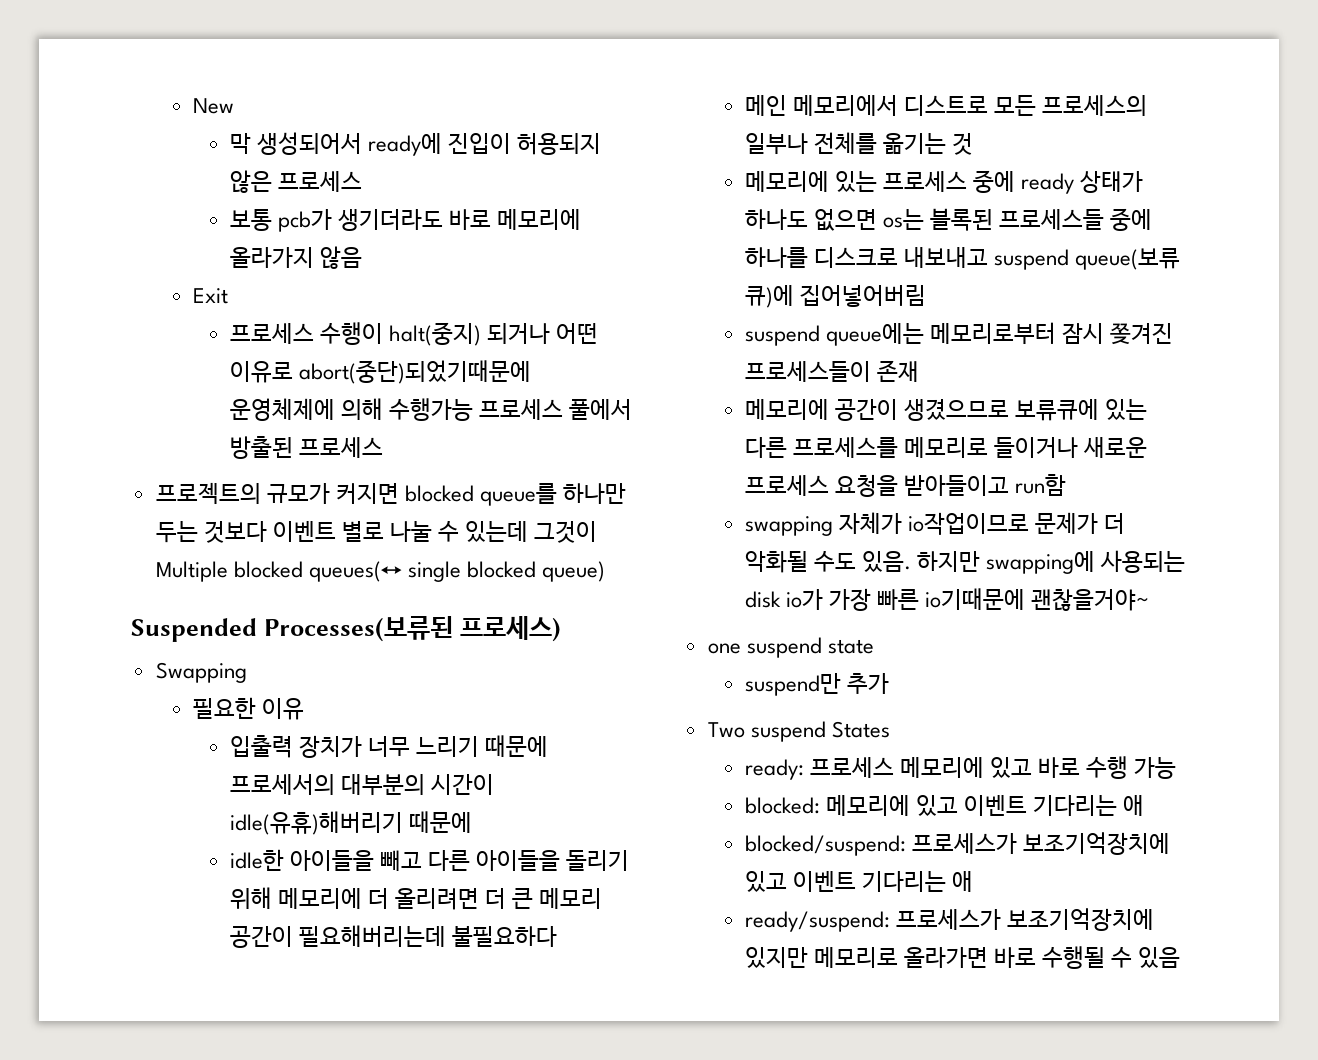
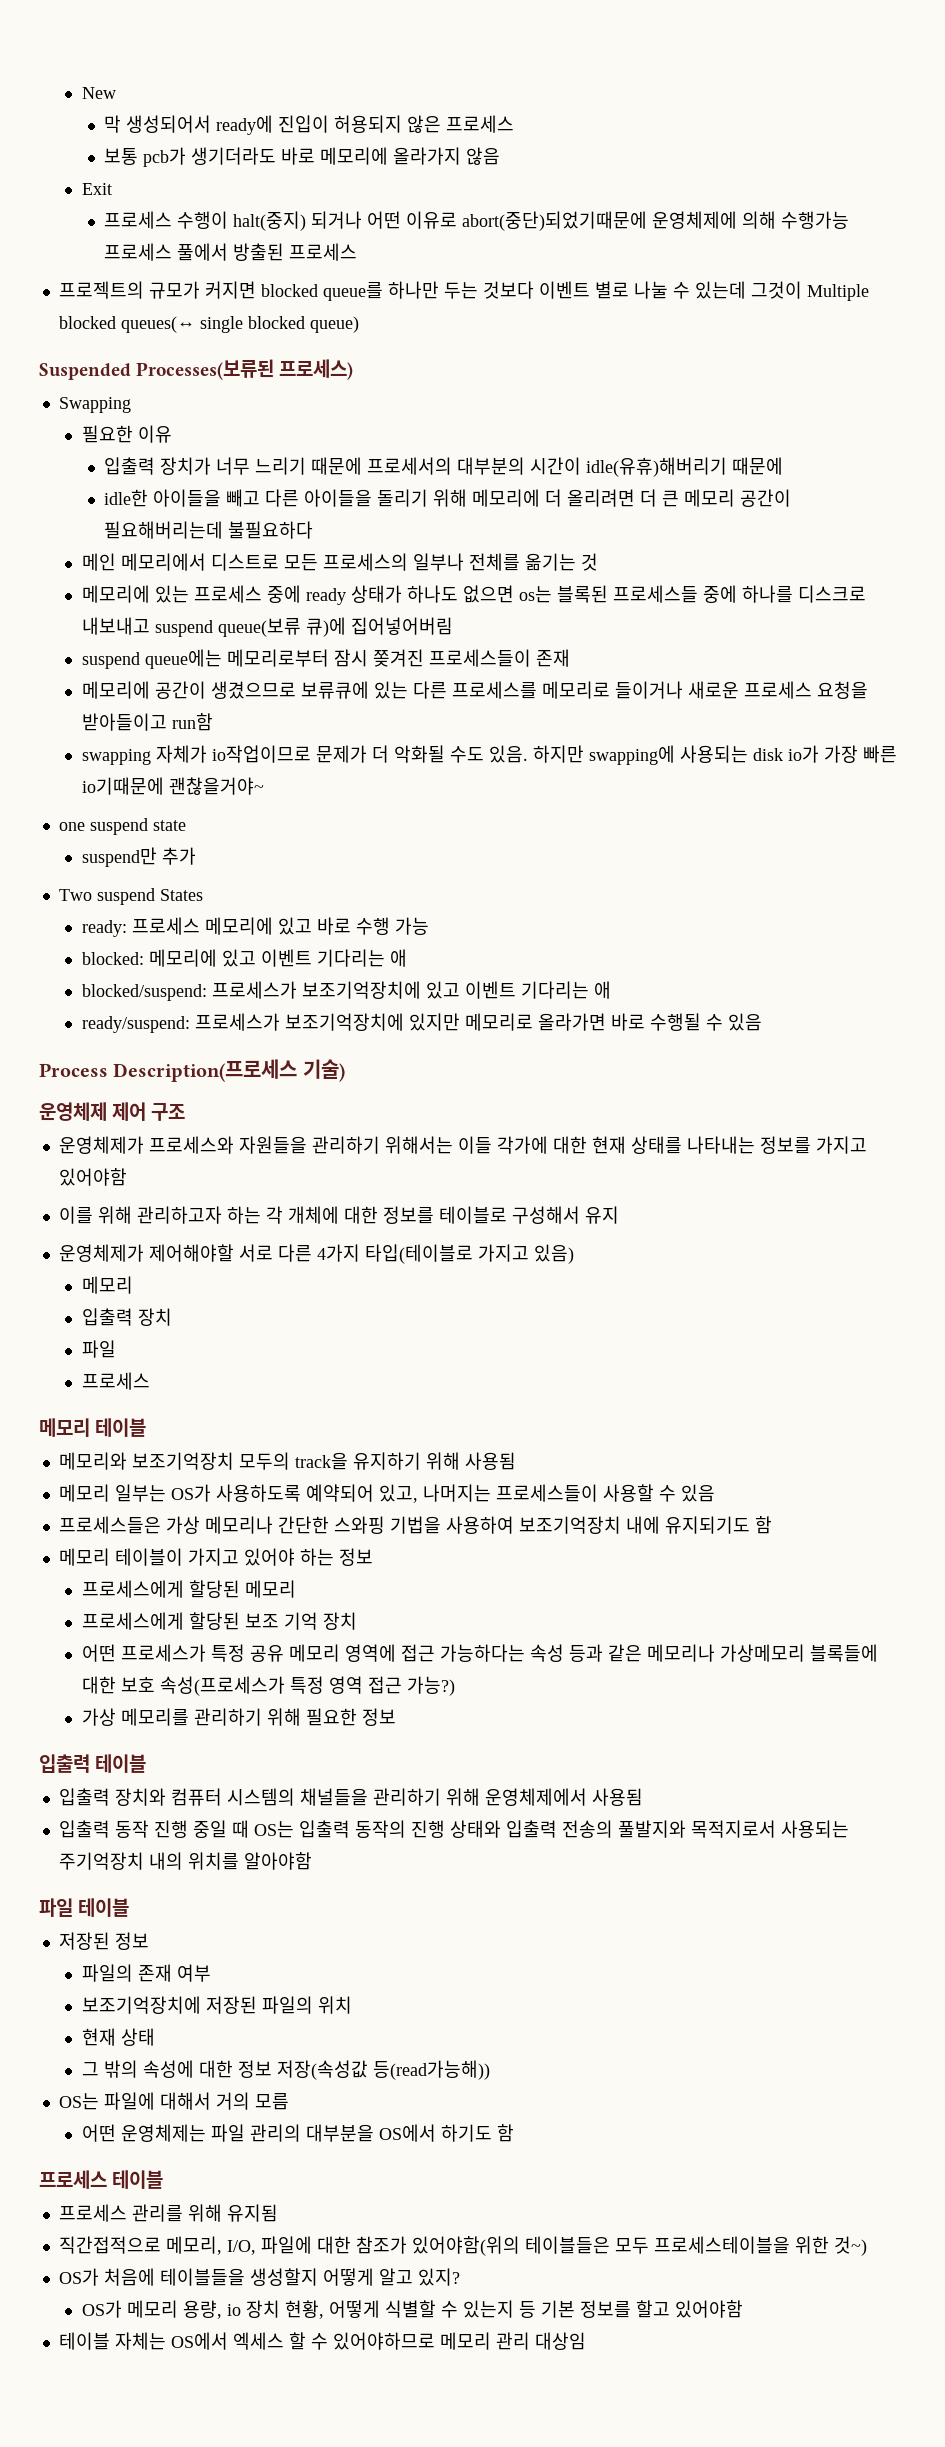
+ Process Description(프로세스 기술)
+ 운영체제 제어 구조
+ 운영체제가 프로세스와 자원들을 관리하기 위해서는 이들 각가에 대한 현재 상태를 나타내는 정보를 가지고 있어야함
+ 이를 위해 관리하고자 하는 각 개체에 대한 정보를 테이블로 구성해서 유지
+ 운영체제가 제어해야할 서로 다른 4가지 타입(테이블로 가지고 있음)
+ 메모리
+ 입출력 장치
+ 파일
+ 프로세스
+ 메모리 테이블
+ 메모리와 보조기억장치 모두의 track을 유지하기 위해 사용됨
+ 메모리 일부는 OS가 사용하도록 예약되어 있고, 나머지는 프로세스들이 사용할 수 있음
+ 프로세스들은 가상 메모리나 간단한 스와핑 기법을 사용하여 보조기억장치 내에 유지되기도 함
+ 메모리 테이블이 가지고 있어야 하는 정보
+ 프로세스에게 할당된 메모리
+ 프로세스에게 할당된 보조 기억 장치
+ 어떤 프로세스가 특정 공유 메모리 영역에 접근 가능하다는 속성 등과 같은 메모리나 가상메모리 블록들에 대한 보호 속성(프로세스가 특정 영역 접근 가능?)
+ 가상 메모리를 관리하기 위해 필요한 정보
+ 입출력 테이블
+ 입출력 장치와 컴퓨터 시스템의 채널들을 관리하기 위해 운영체제에서 사용됨
+ 입출력 동작 진행 중일 때 OS는 입출력 동작의 진행 상태와 입출력 전송의 풀발지와 목적지로서 사용되는 주기억장치 내의 위치를 알아야함
+ 파일 테이블
+ 저장된 정보
+ 파일의 존재 여부
+ 보조기억장치에 저장된 파일의 위치
+ 현재 상태
+ 그 밖의 속성에 대한 정보 저장(속성값 등(read가능해))
+ OS는 파일에 대해서 거의 모름
+ 어떤 운영체제는 파일 관리의 대부분을 OS에서 하기도 함
+ 프로세스 테이블
+ 프로세스 관리를 위해 유지됨
+ 직간접적으로 메모리, I/O, 파일에 대한 참조가 있어야함(위의 테이블들은 모두 프로세스테이블을 위한 것~)
+ OS가 처음에 테이블들을 생성할지 어떻게 알고 있지?
+ OS가 메모리 용량, io 장치 현황, 어떻게 식별할 수 있는지 등 기본 정보를 할고 있어야함
+ 테이블 자체는 OS에서 엑세스 할 수 있어야하므로 메모리 관리 대상임

